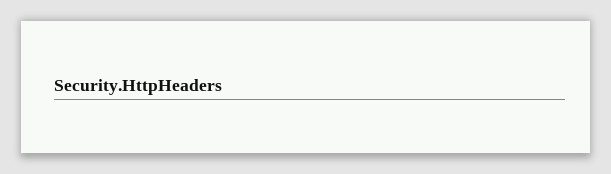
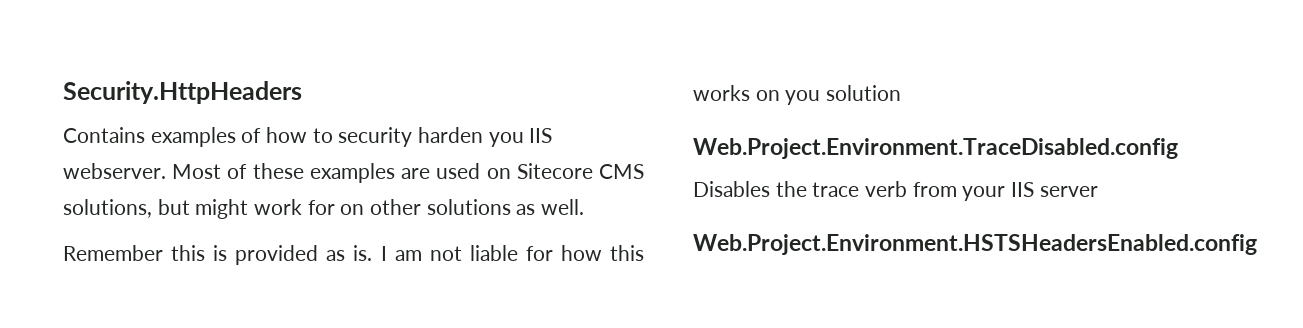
+ Contains examples of how to security harden you IIS webserver. Most of these examples are used on Sitecore CMS solutions, but might work for on other solutions as well.
+ Remember this is provided as is. I am not liable for how this works on you solution
+ Web.Project.Environment.TraceDisabled.config
+ Disables the trace verb from your IIS server
+ Web.Project.Environment.HSTSHeadersEnabled.config

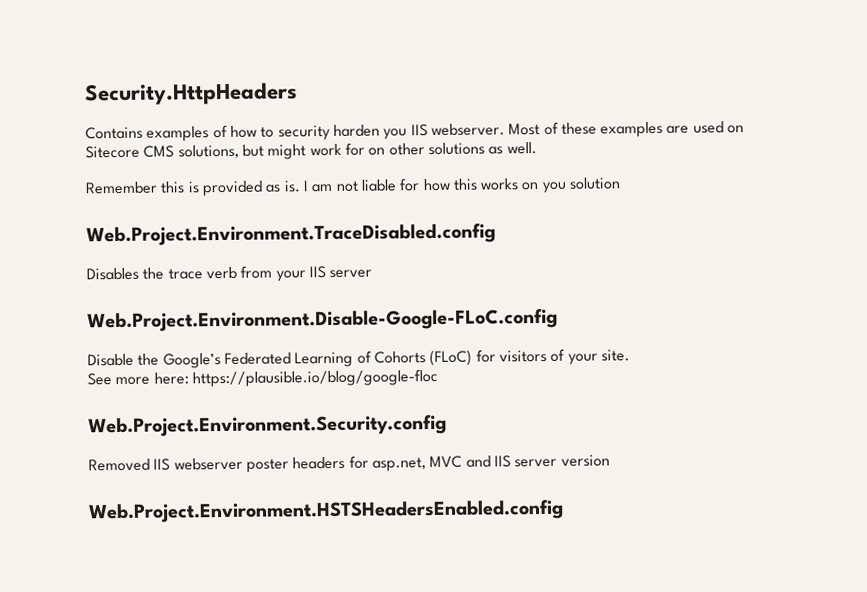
+ Web.Project.Environment.Disable-Google-FLoC.config
+ Disable the Google’s Federated Learning of Cohorts (FLoC) for visitors of your site.
+ See more here: https://plausible.io/blog/google-floc
+ Web.Project.Environment.Security.config
+ Removed IIS webserver poster headers for asp.net, MVC and IIS server version

